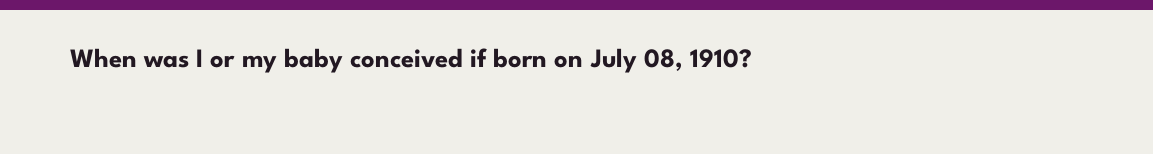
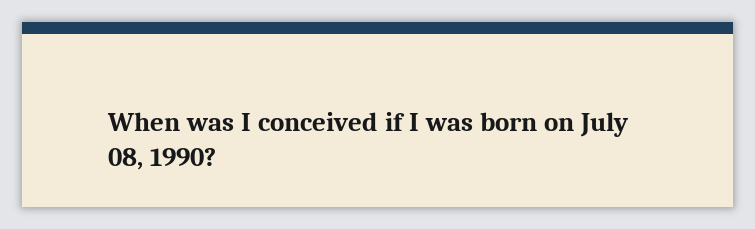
- When was I or my baby conceived if born on July 08, 1910?
+ When was I conceived if I was born on July 08, 1990?

